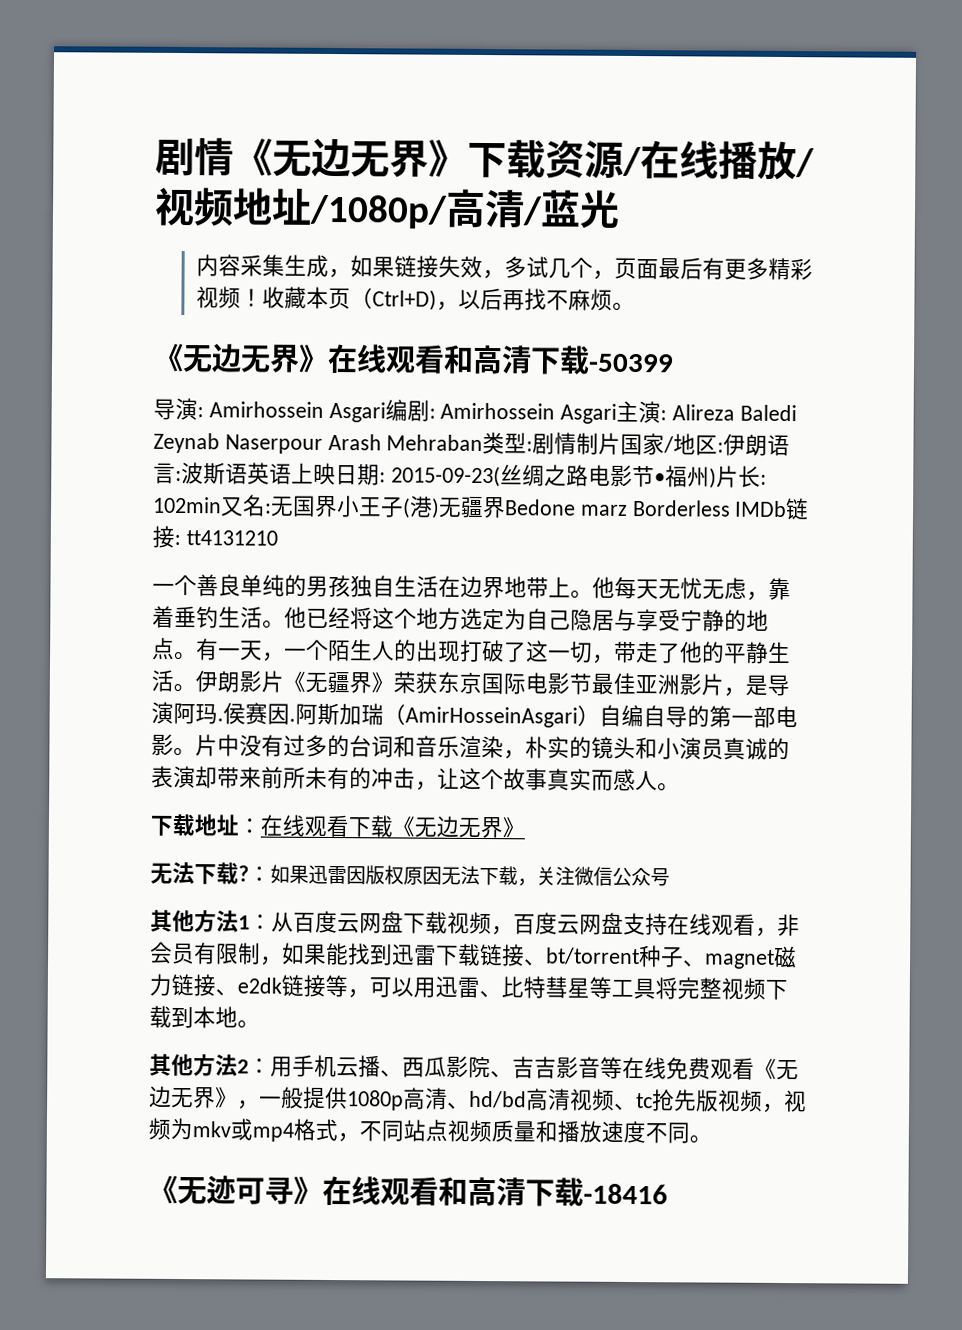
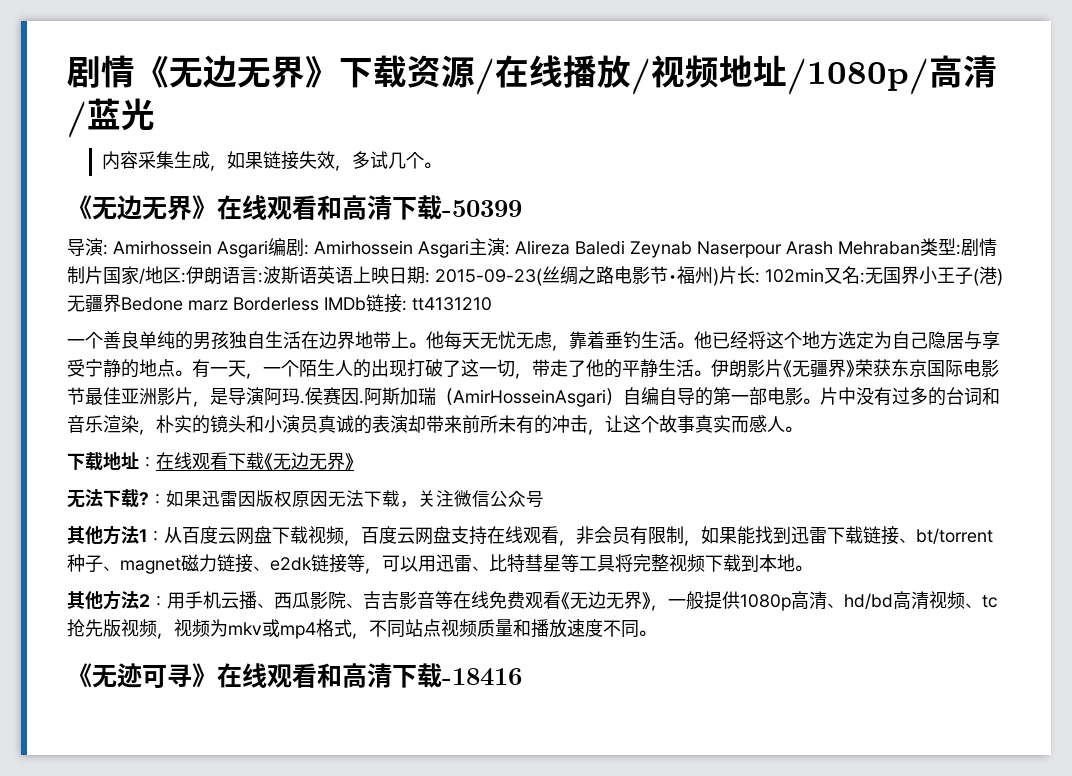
- 内容采集生成，如果链接失效，多试几个，页面最后有更多精彩视频！收藏本页（Ctrl+D)，以后再找不麻烦。
+ 内容采集生成，如果链接失效，多试几个。

